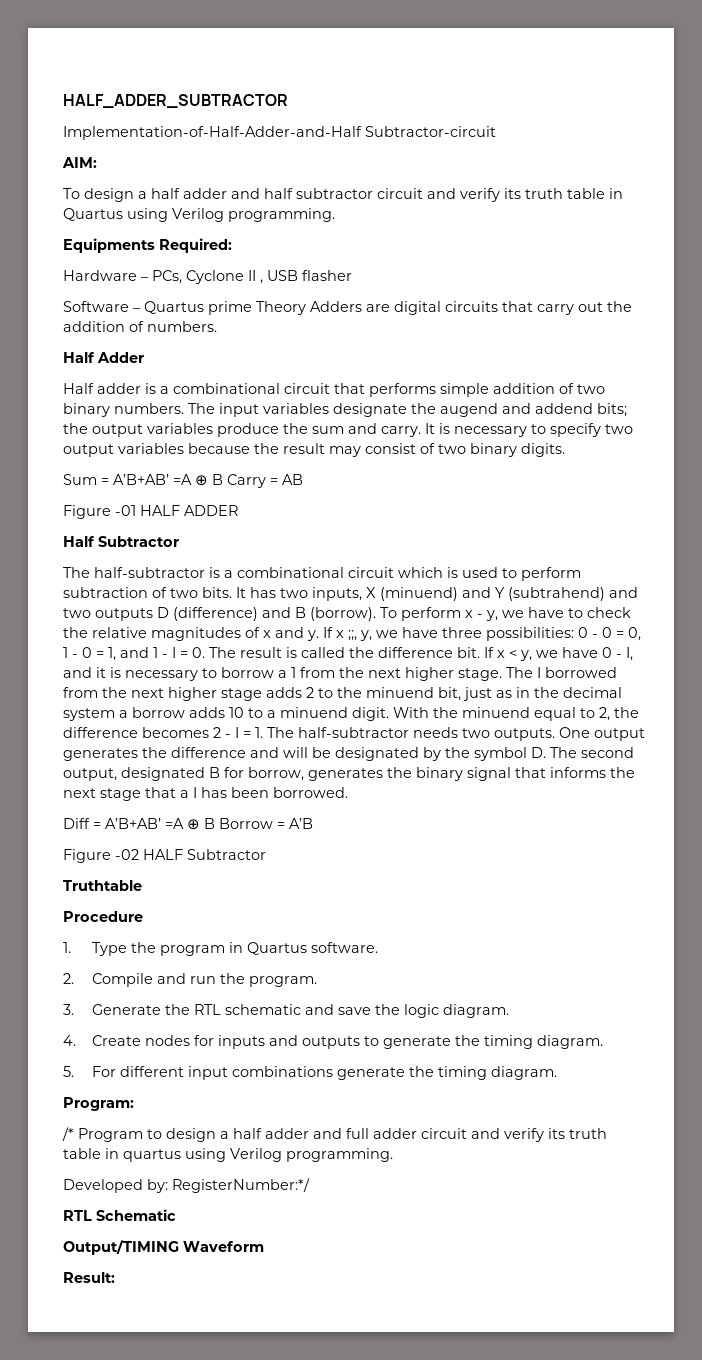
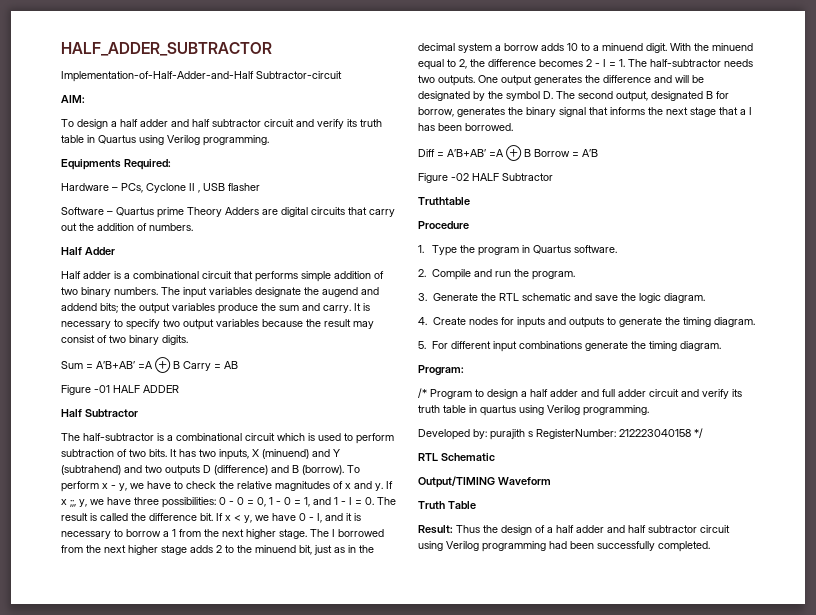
- Developed by: RegisterNumber:*/
+ Developed by: purajith s RegisterNumber: 212223040158 */
+ Truth Table
- Result:
+ Result: Thus the design of a half adder and half subtractor circuit using Verilog programming had been successfully completed.

